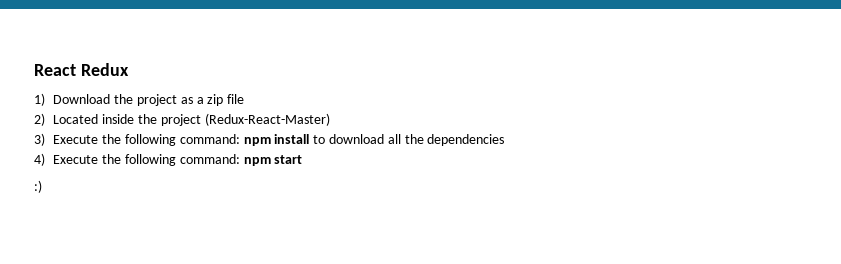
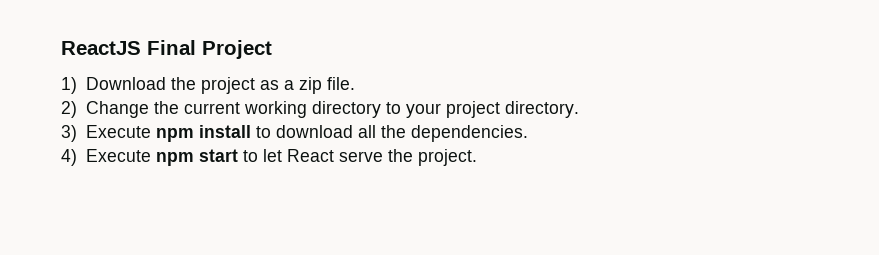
- React Redux
+ ReactJS Final Project
- 1) Download the project as a zip file
+ 1) Download the project as a zip file.
- 2) Located inside the project (Redux-React-Master)
+ 2) Change the current working directory to your project directory.
- 3) Execute the following command: npm install to download all the dependencies
+ 3) Execute npm install to download all the dependencies.
- 4) Execute the following command: npm start
- :)
+ 4) Execute npm start to let React serve the project.

